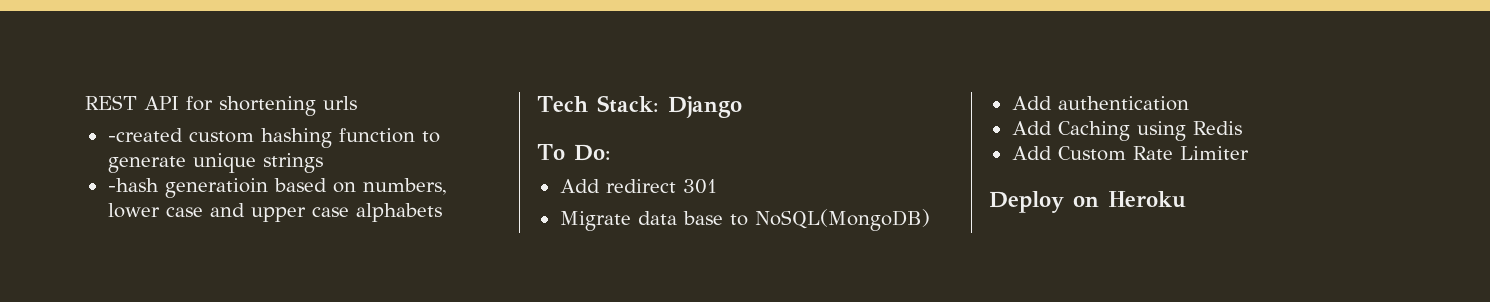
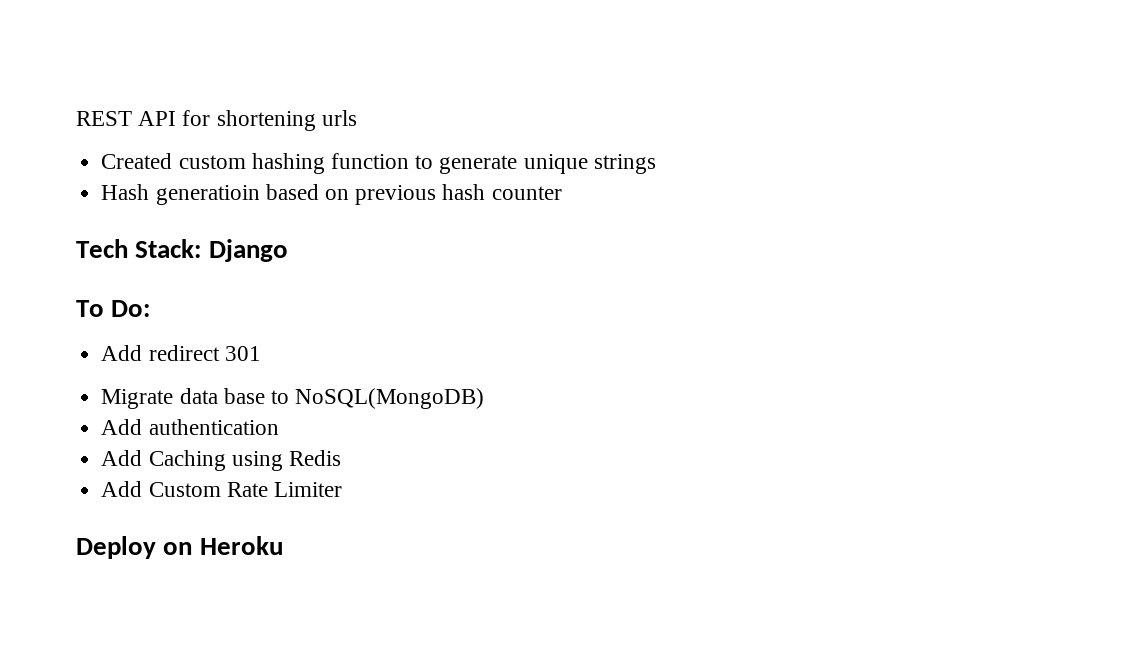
- -created custom hashing function to generate unique strings
+ Created custom hashing function to generate unique strings
- -hash generatioin based on numbers, lower case and upper case alphabets
+ Hash generatioin based on previous hash counter

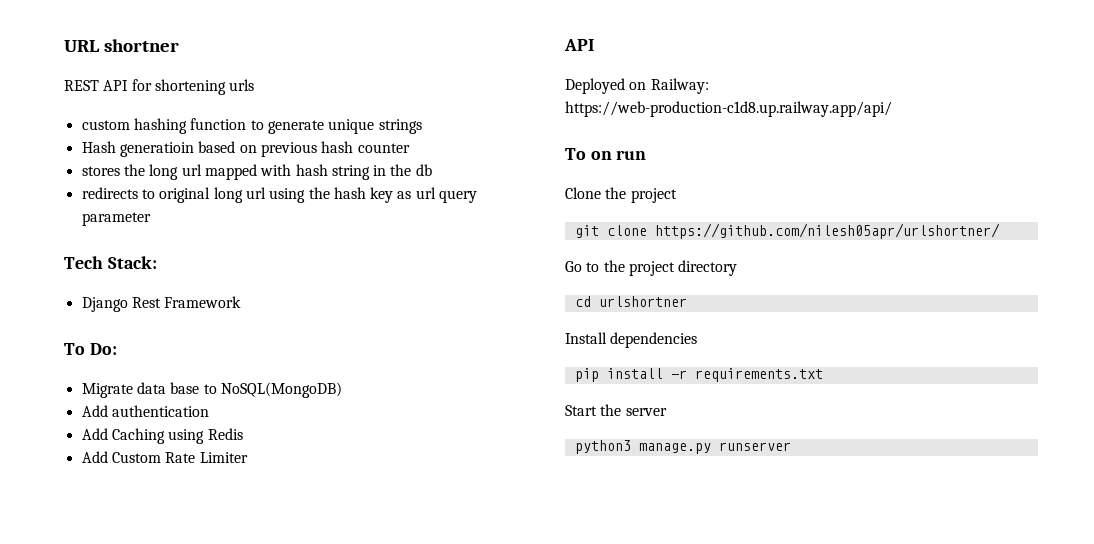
+ URL shortner
- Created custom hashing function to generate unique strings
+ custom hashing function to generate unique strings
+ stores the long url mapped with hash string in the db
+ redirects to original long url using the hash key as url query parameter
- Tech Stack: Django
+ Tech Stack:
+ Django Rest Framework
- Add redirect 301
  Add Custom Rate Limiter
- Deploy on Heroku
+ API
+ Deployed on Railway: https://web-production-c1d8.up.railway.app/api/
+ To on run
+ Clone the project
+ git clone https://github.com/nilesh05apr/urlshortner/
+ Go to the project directory
+ cd urlshortner
+ Install dependencies
+ pip install -r requirements.txt
+ Start the server
+ python3 manage.py runserver

